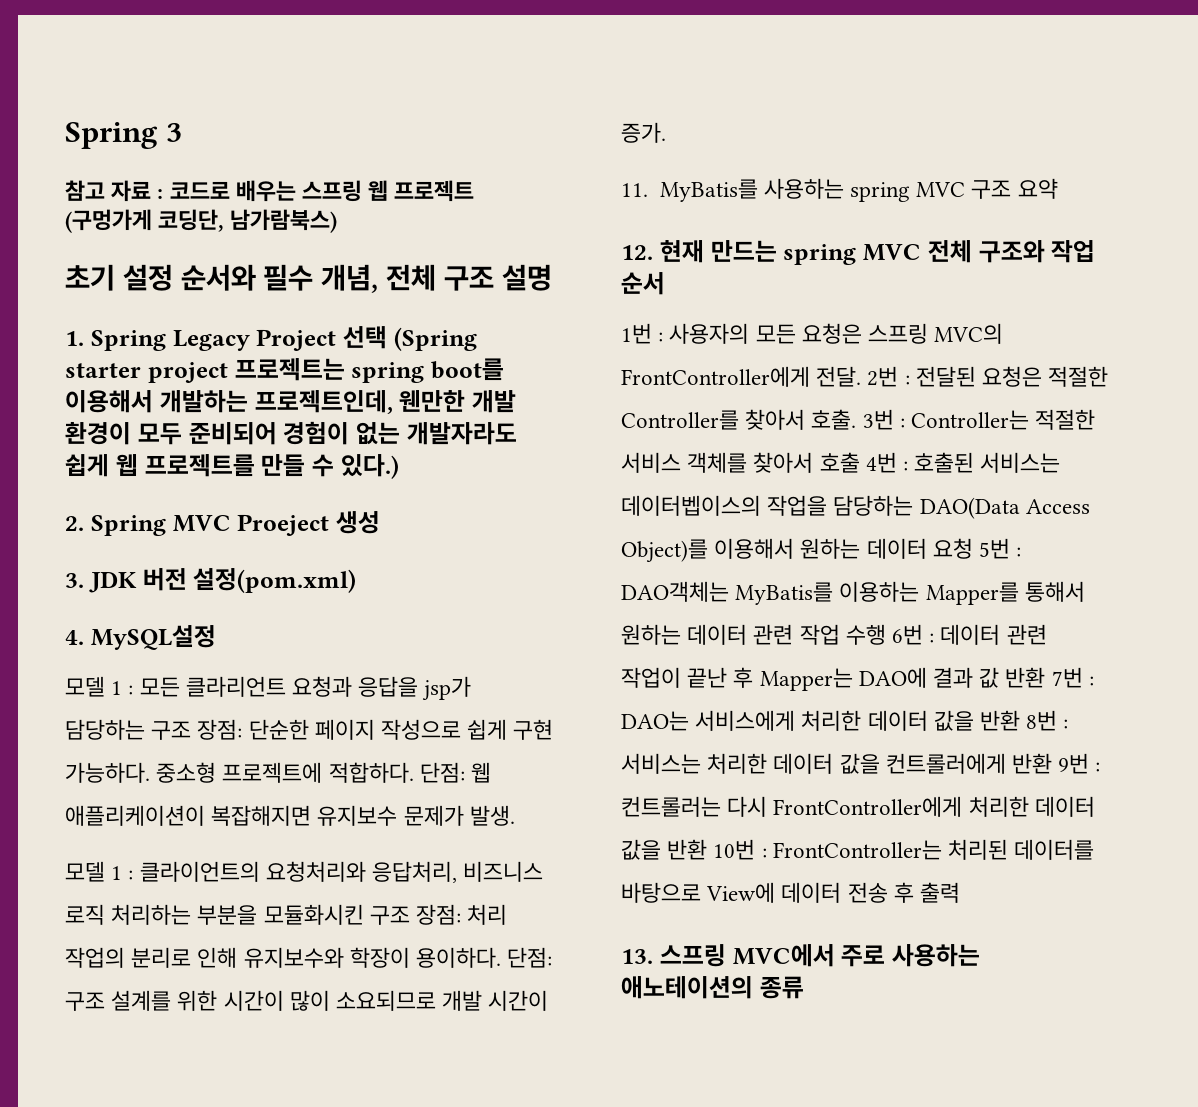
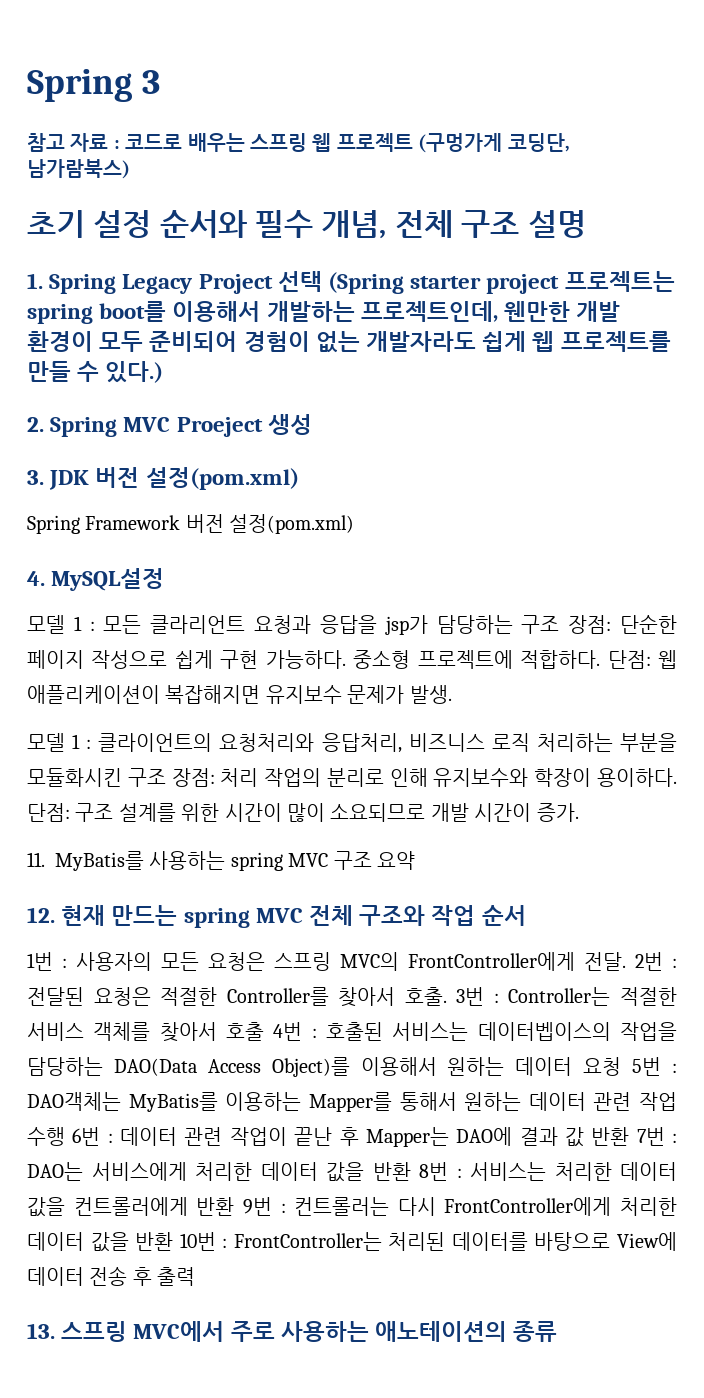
+ Spring Framework 버전 설정(pom.xml)

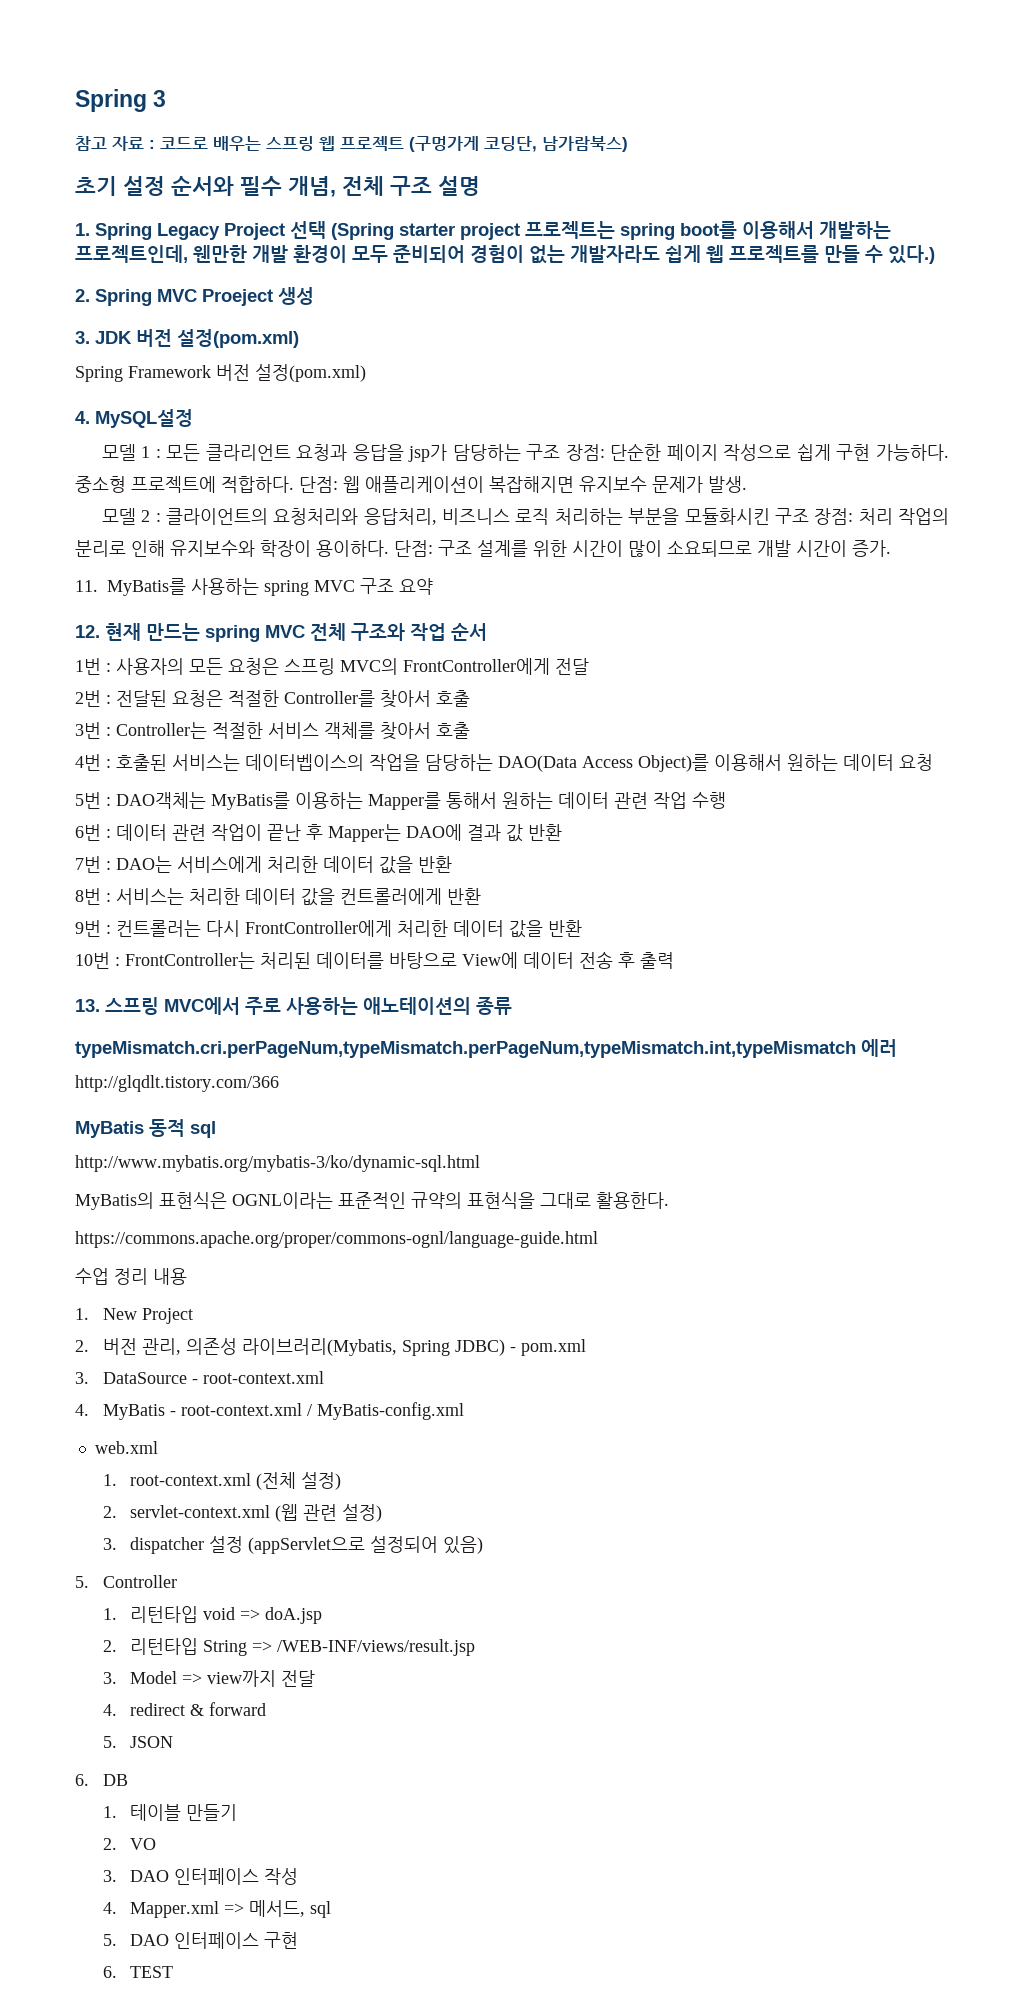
- 모델 1 : 클라이언트의 요청처리와 응답처리, 비즈니스 로직 처리하는 부분을 모듈화시킨 구조 장점: 처리 작업의 분리로 인해 유지보수와 학장이 용이하다.
+ 모델 2 : 클라이언트의 요청처리와 응답처리, 비즈니스 로직 처리하는 부분을 모듈화시킨 구조 장점: 처리 작업의 분리로 인해 유지보수와 학장이 용이하다.
- 사용자의 모든 요청은 스프링 MVC의 FrontController에게 전달. 2번 :
+ 사용자의 모든 요청은 스프링 MVC의 FrontController에게 전달
+ 2번 :
- 전달된 요청은 적절한 Controller를 찾아서 호출. 3번 :
+ 전달된 요청은 적절한 Controller를 찾아서 호출
+ 3번 :
- Controller는 적절한 서비스 객체를 찾아서 호출 4번 :
+ Controller는 적절한 서비스 객체를 찾아서 호출
+ 4번 :
- 호출된 서비스는 데이터벱이스의 작업을 담당하는 DAO(Data Access Object)를 이용해서 원하는 데이터 요청 5번 :
+ 호출된 서비스는 데이터벱이스의 작업을 담당하는 DAO(Data Access Object)를 이용해서 원하는 데이터 요청
+ 5번 :
- DAO객체는 MyBatis를 이용하는 Mapper를 통해서 원하는 데이터 관련 작업 수행 6번 :
+ DAO객체는 MyBatis를 이용하는 Mapper를 통해서 원하는 데이터 관련 작업 수행
+ 6번 :
- 데이터 관련 작업이 끝난 후 Mapper는 DAO에 결과 값 반환 7번 :
+ 데이터 관련 작업이 끝난 후 Mapper는 DAO에 결과 값 반환
+ 7번 :
- DAO는 서비스에게 처리한 데이터 값을 반환 8번 :
+ DAO는 서비스에게 처리한 데이터 값을 반환
+ 8번 :
- 서비스는 처리한 데이터 값을 컨트롤러에게 반환 9번 :
+ 서비스는 처리한 데이터 값을 컨트롤러에게 반환
+ 9번 :
- 컨트롤러는 다시 FrontController에게 처리한 데이터 값을 반환 10번 :
+ 컨트롤러는 다시 FrontController에게 처리한 데이터 값을 반환
+ 10번 :
+ typeMismatch.cri.perPageNum,typeMismatch.perPageNum,typeMismatch.int,typeMismatch 에러
+ http://glqdlt.tistory.com/366
+ MyBatis 동적 sql
+ http://www.mybatis.org/mybatis-3/ko/dynamic-sql.html
+ MyBatis의 표현식은 OGNL이라는 표준적인 규약의 표현식을 그대로 활용한다.
+ https://commons.apache.org/proper/commons-ognl/language-guide.html
+ 수업 정리 내용
+ 1. New Project
+ 2. 버전 관리, 의존성 라이브러리(Mybatis, Spring JDBC) - pom.xml
+ 3. DataSource - root-context.xml
+ 4. MyBatis - root-context.xml / MyBatis-config.xml
+ web.xml
+ 1. root-context.xml (전체 설정)
+ 2. servlet-context.xml (웹 관련 설정)
+ 3. dispatcher 설정 (appServlet으로 설정되어 있음)
+ 5. Controller
+ 1. 리턴타입 void => doA.jsp
+ 2. 리턴타입 String => /WEB-INF/views/result.jsp
+ 3. Model => view까지 전달
+ 4. redirect & forward
+ 5. JSON
+ 6. DB
+ 1. 테이블 만들기
+ 2. VO
+ 3. DAO 인터페이스 작성
+ 4. Mapper.xml => 메서드, sql
+ 5. DAO 인터페이스 구현
+ 6. TEST

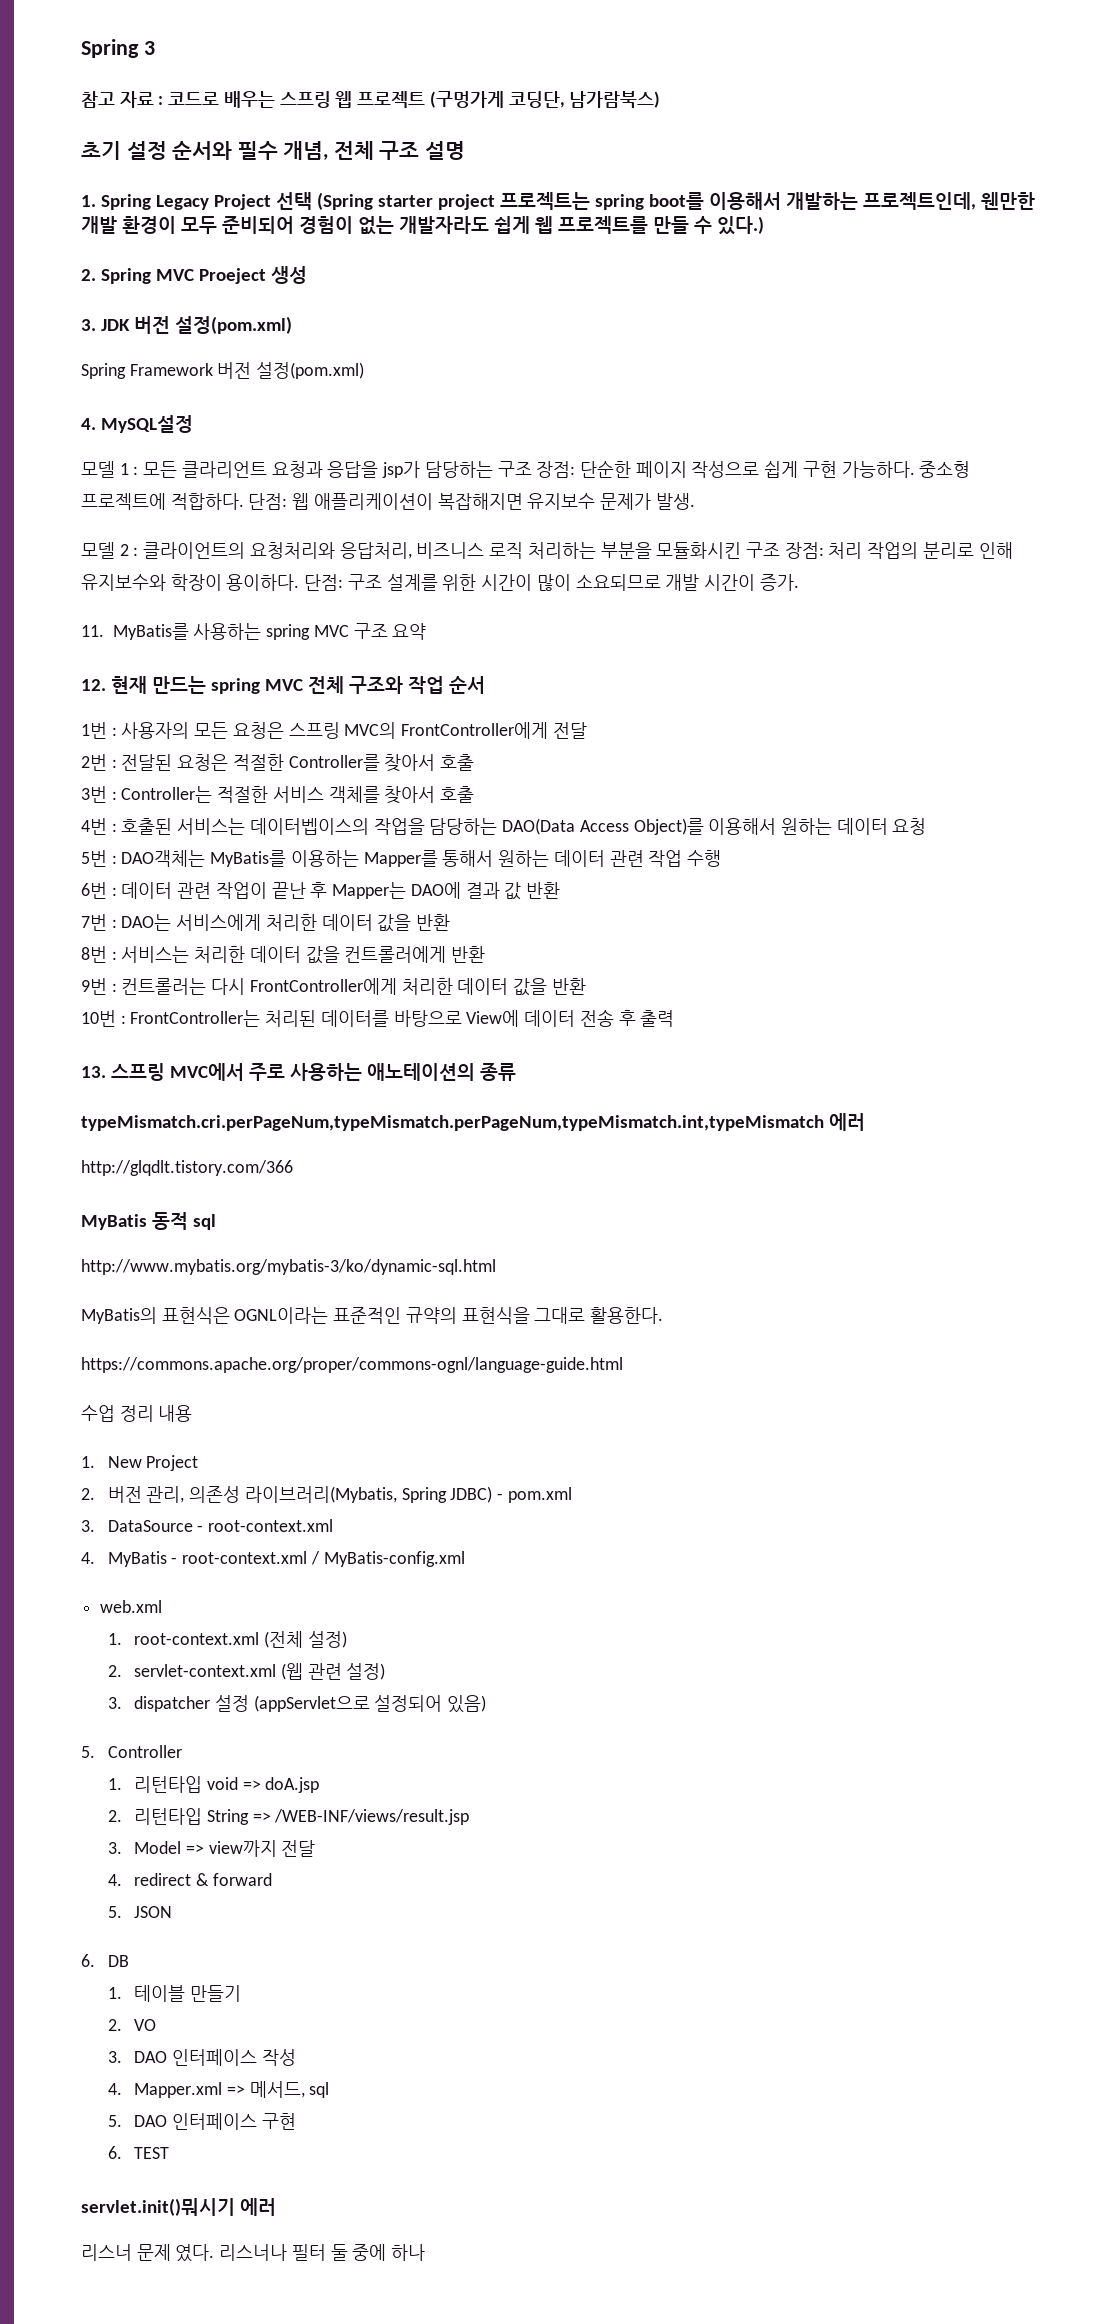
+ servlet.init()뭐시기 에러
+ 리스너 문제 였다. 리스너나 필터 둘 중에 하나

